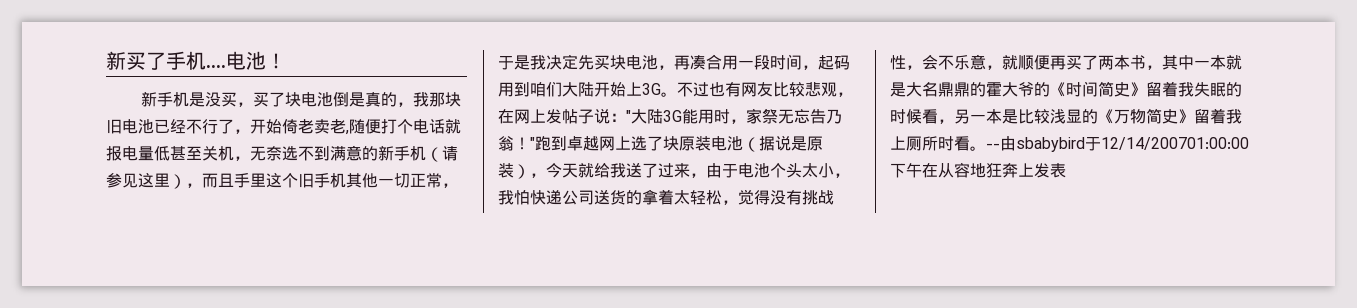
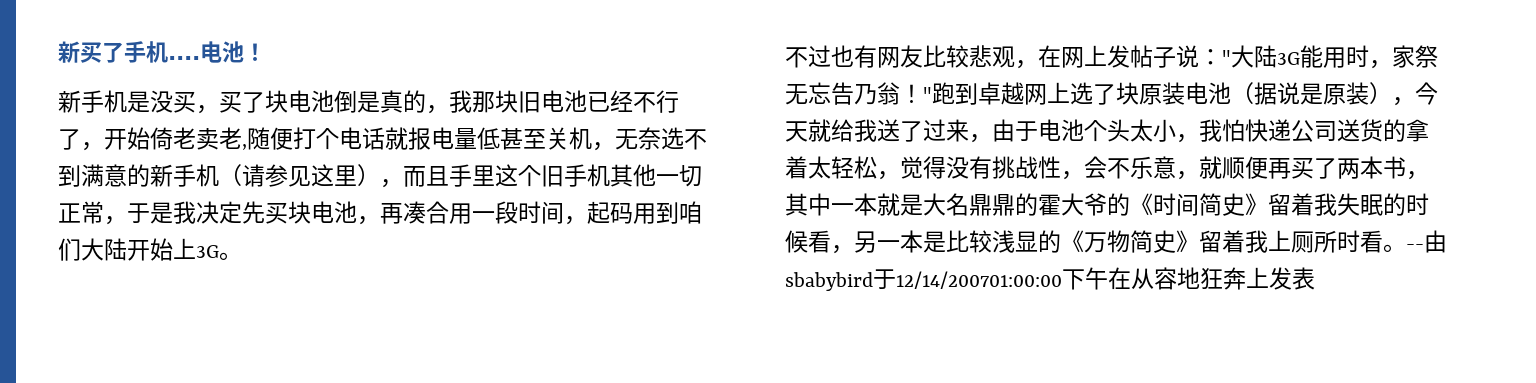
- 新手机是没买，买了块电池倒是真的，我那块旧电池已经不行了，开始倚老卖老,随便打个电话就报电量低甚至关机，无奈选不到满意的新手机（请参见这里），而且手里这个旧手机其他一切正常，于是我决定先买块电池，再凑合用一段时间，起码用到咱们大陆开始上3G。不过也有网友比较悲观，在网上发帖子说：
+ 新手机是没买，买了块电池倒是真的，我那块旧电池已经不行了，开始倚老卖老,随便打个电话就报电量低甚至关机，无奈选不到满意的新手机（请参见这里），而且手里这个旧手机其他一切正常，于是我决定先买块电池，再凑合用一段时间，起码用到咱们大陆开始上3G。
+ 不过也有网友比较悲观，在网上发帖子说：

